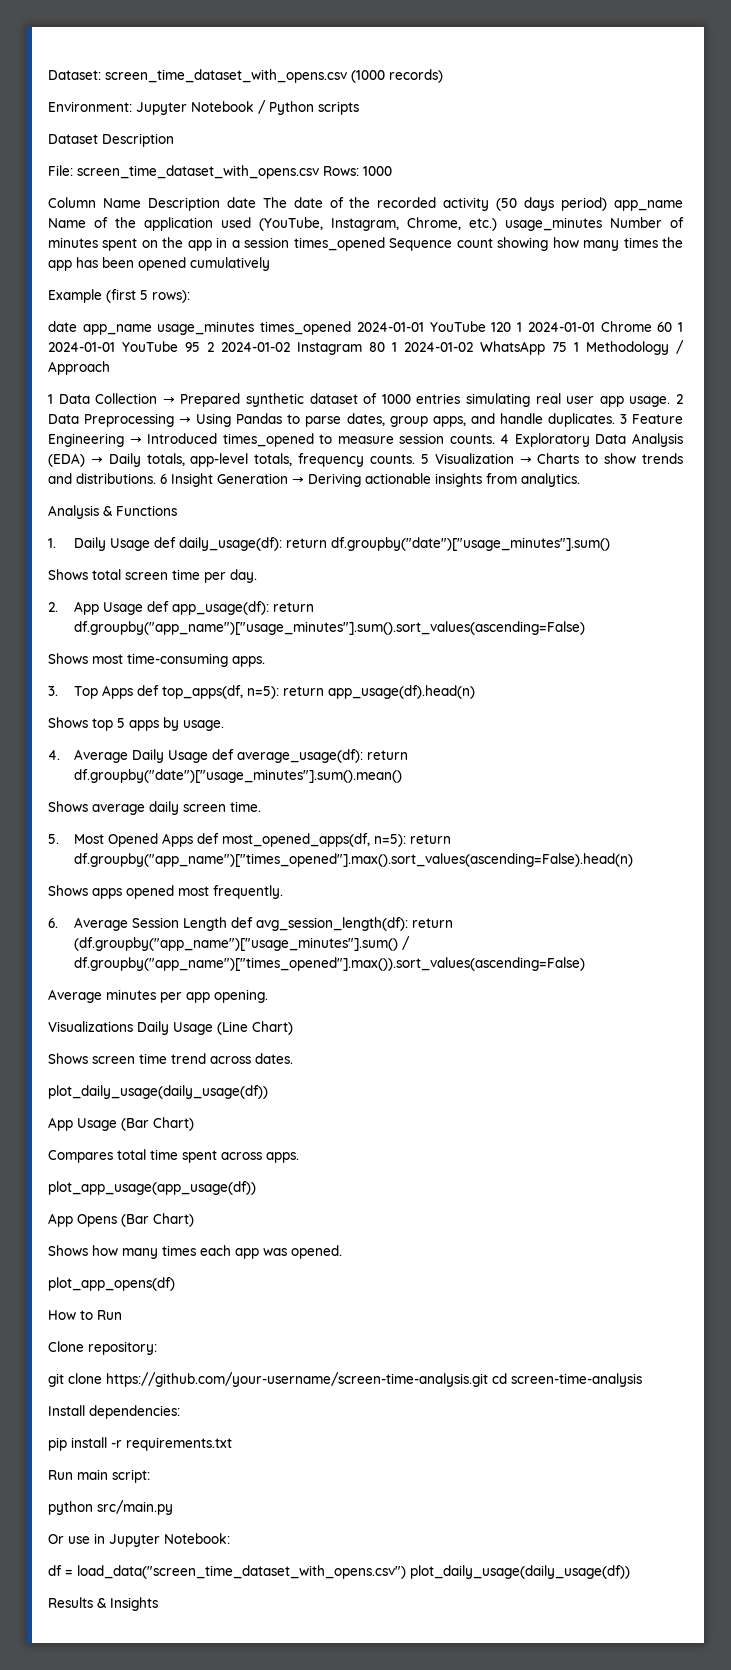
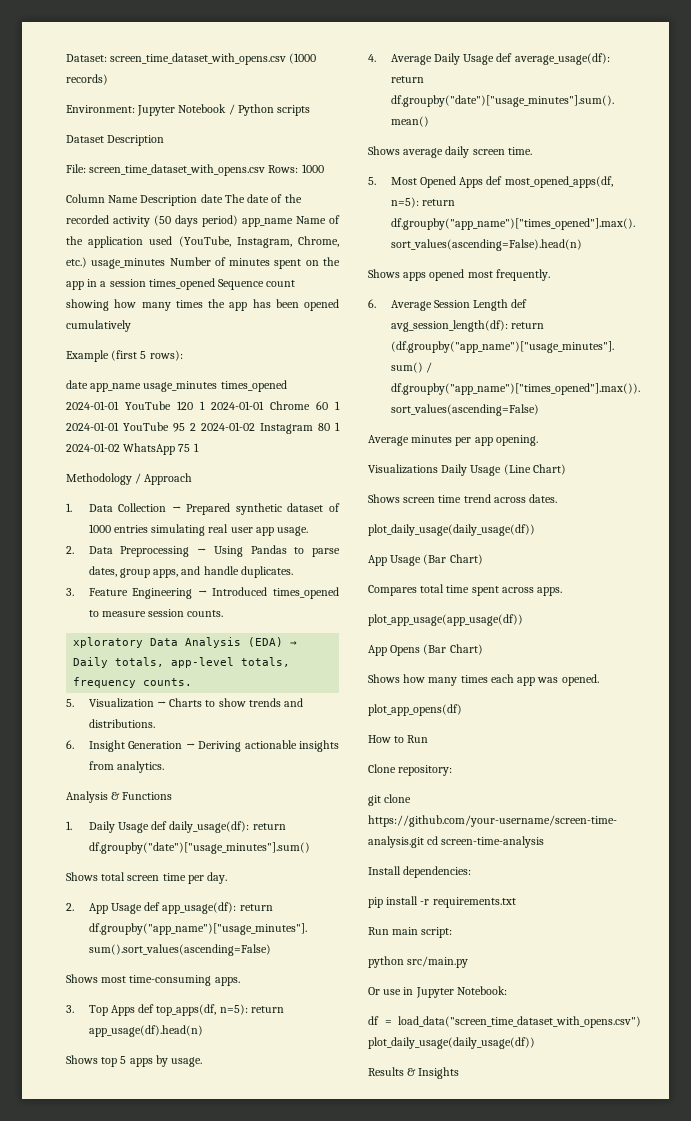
- date app_name usage_minutes times_opened 2024-01-01 YouTube 120 1 2024-01-01 Chrome 60 1 2024-01-01 YouTube 95 2 2024-01-02 Instagram 80 1 2024-01-02 WhatsApp 75 1 Methodology / Approach
+ date app_name usage_minutes times_opened 2024-01-01 YouTube 120 1 2024-01-01 Chrome 60 1 2024-01-01 YouTube 95 2 2024-01-02 Instagram 80 1 2024-01-02 WhatsApp 75 1
+ Methodology / Approach
- 1 Data Collection → Prepared synthetic dataset of 1000 entries simulating real user app usage. 2 Data Preprocessing → Using Pandas to parse dates, group apps, and handle duplicates. 3 Feature Engineering → Introduced times_opened to measure session counts. 4 Exploratory Data Analysis (EDA) → Daily totals, app-level totals, frequency counts. 5 Visualization → Charts to show trends and distributions. 6 Insight Generation → Deriving actionable insights from analytics.
+ 1. Data Collection → Prepared synthetic dataset of 1000 entries simulating real user app usage.
+ 2. Data Preprocessing → Using Pandas to parse dates, group apps, and handle duplicates.
+ 3. Feature Engineering → Introduced times_opened to measure session counts.
+ xploratory Data Analysis (EDA) → Daily totals, app-level totals, frequency counts.
+ 5. Visualization → Charts to show trends and distributions.
+ 6. Insight Generation → Deriving actionable insights from analytics.

